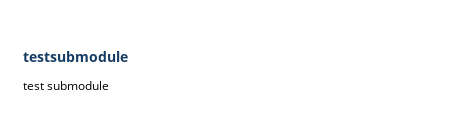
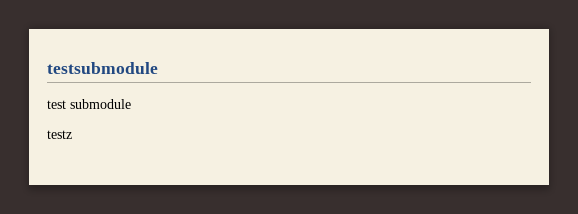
+ testz

